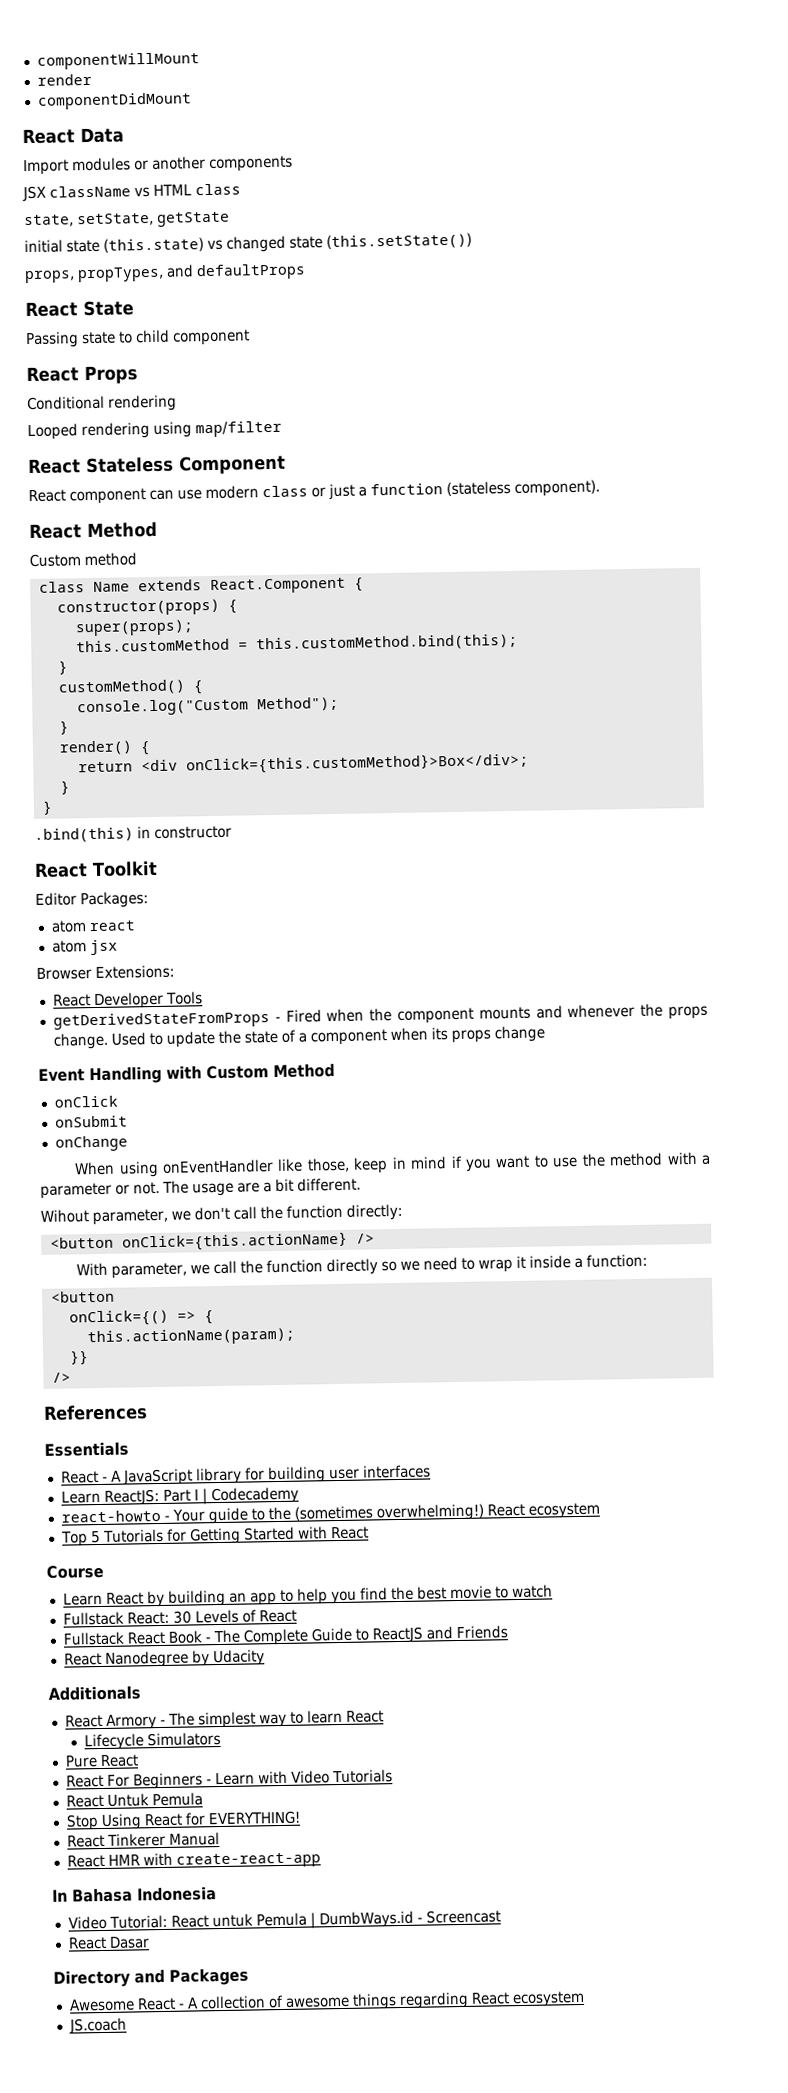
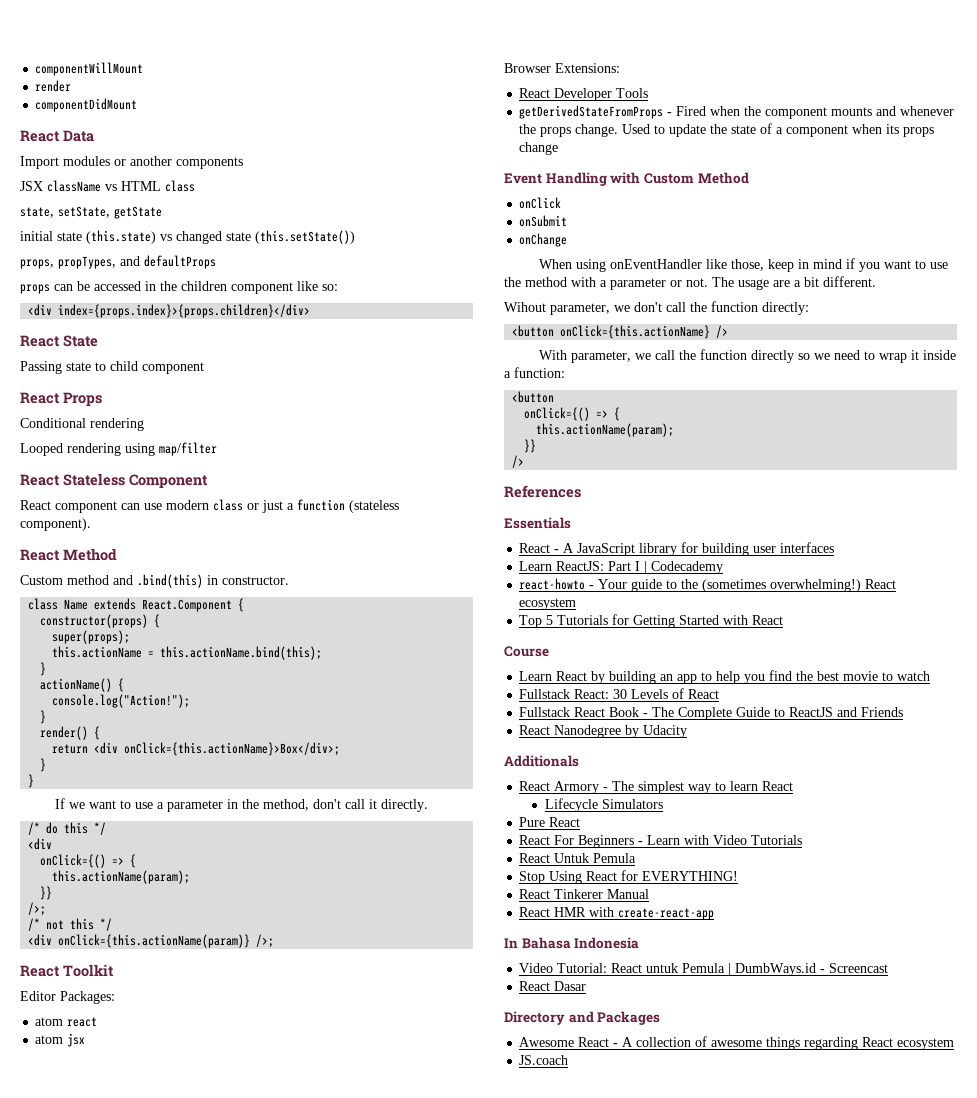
+ props can be accessed in the children component like so:
+ <div index={props.index}>{props.children}</div>
- Custom method
+ Custom method and .bind(this) in constructor.
- this.customMethod = this.customMethod.bind(this);
+ this.actionName = this.actionName.bind(this);
  }
- customMethod() {
- console.log("Custom Method");
+ actionName() {
+ console.log("Action!");
- return <div onClick={this.customMethod}>Box</div>;
+ return <div onClick={this.actionName}>Box</div>;
- .bind(this) in constructor
+ If we want to use a parameter in the method, don't call it directly.
+ /* do this */
+ <div
+ onClick={() => {
+ this.actionName(param);
+ }}
+ />;
+ /* not this */
+ <div onClick={this.actionName(param)} />;

